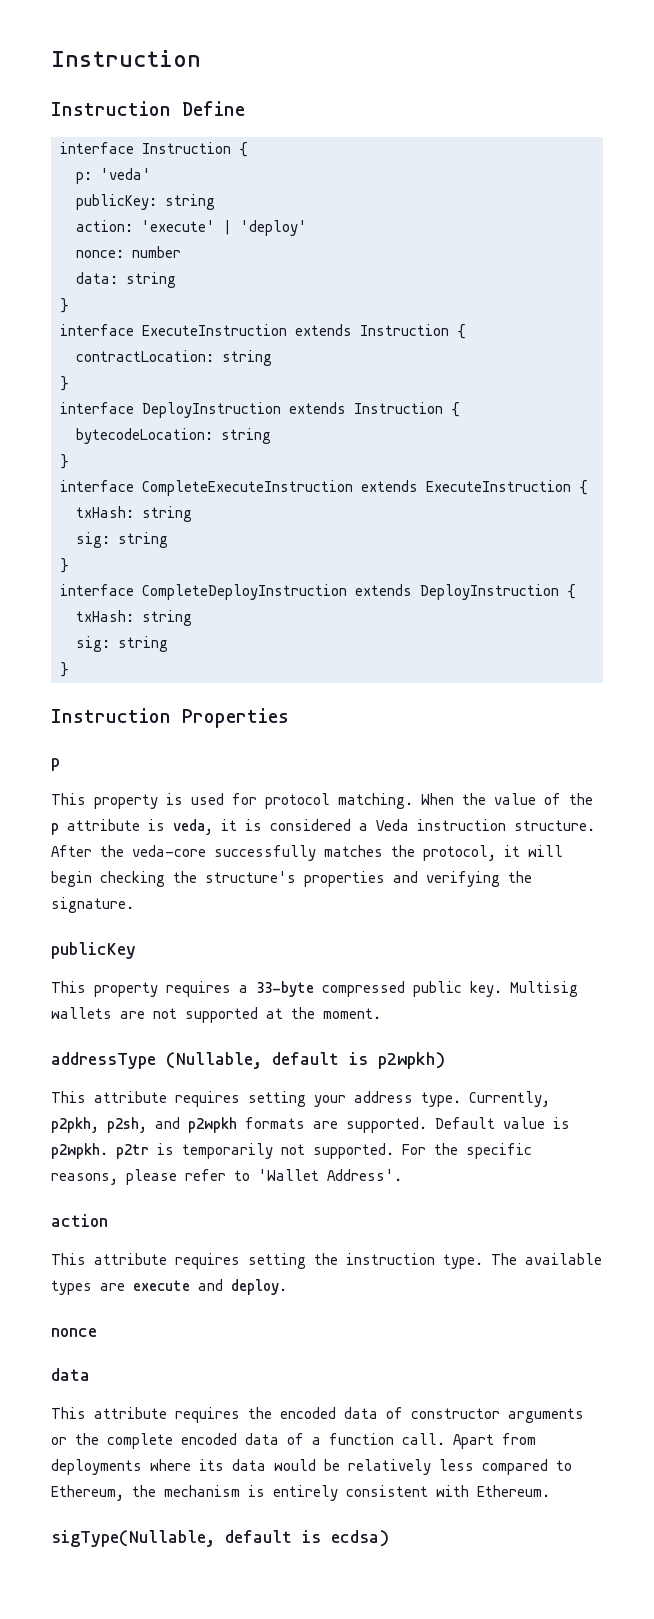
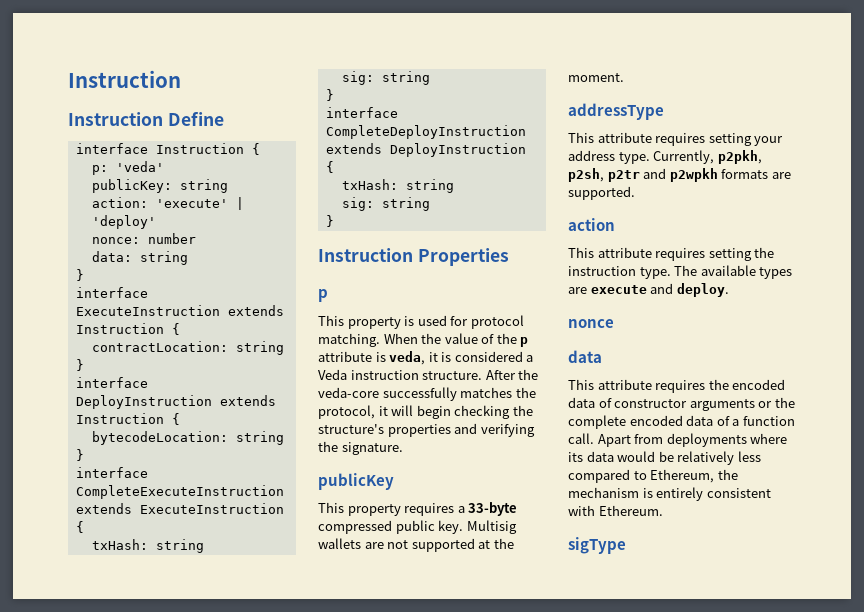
- addressType (Nullable, default is p2wpkh)
+ addressType
- Currently, p2pkh, p2sh, and p2wpkh formats are supported. Default value is p2wpkh. p2tr is temporarily not supported. For the specific reasons, please refer to 'Wallet Address'.
+ Currently, p2pkh, p2sh, p2tr and p2wpkh formats are supported.
- sigType(Nullable, default is ecdsa)
+ sigType

